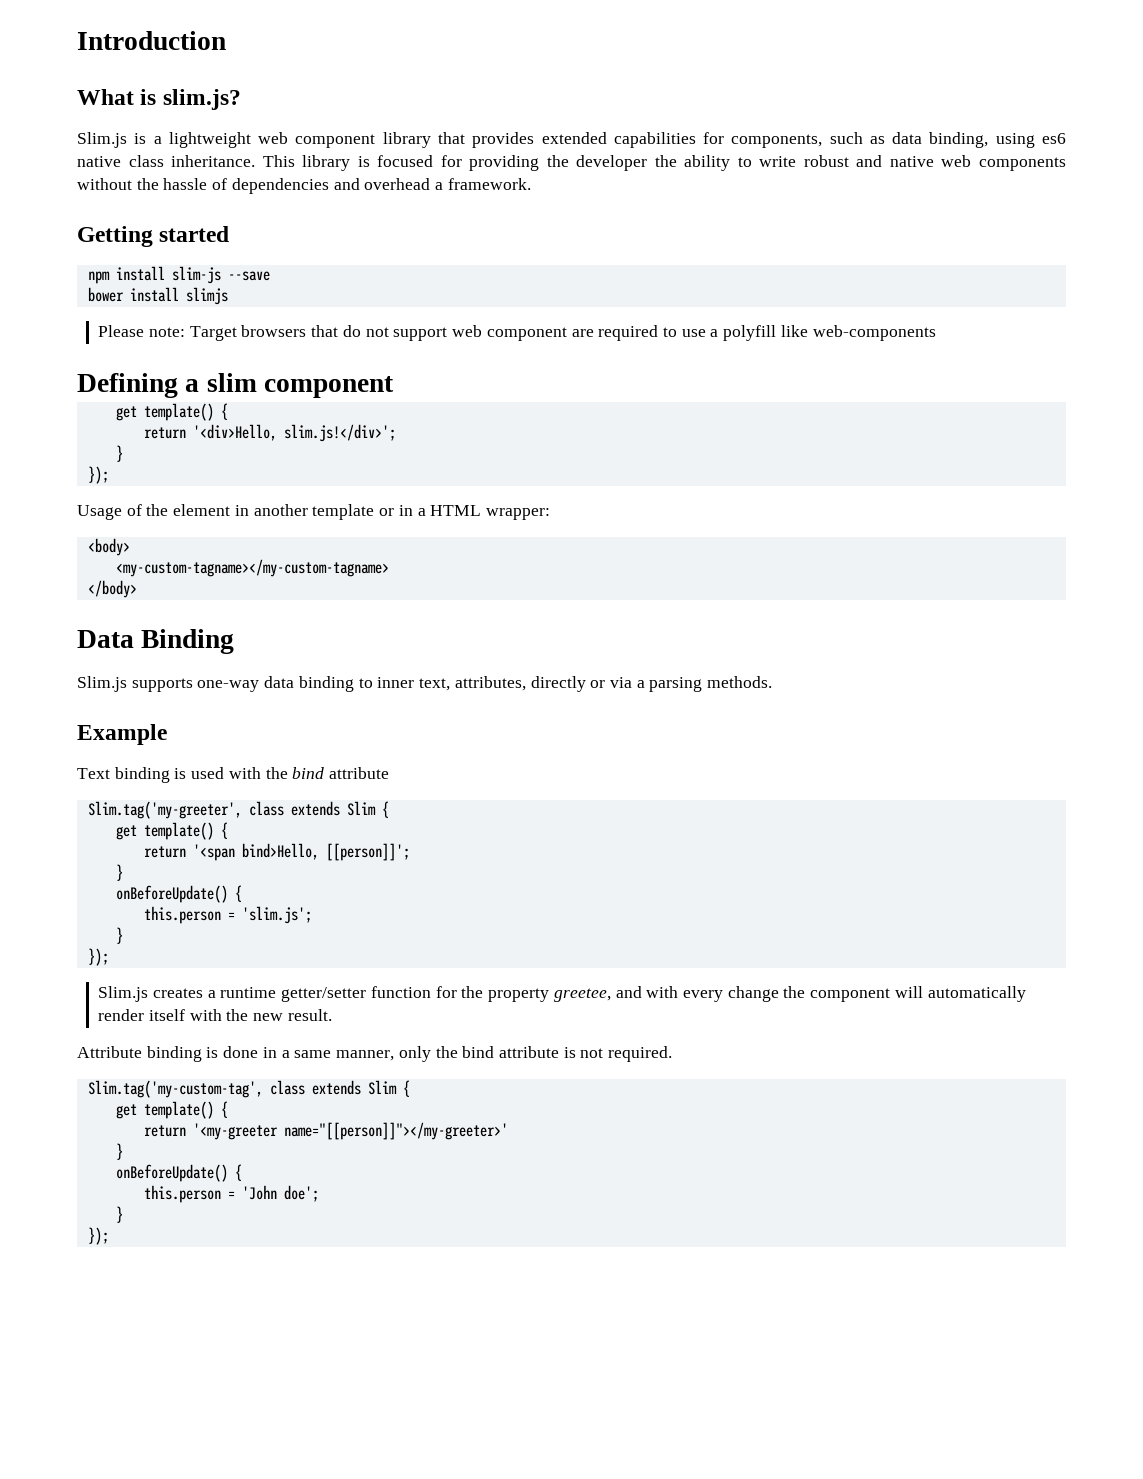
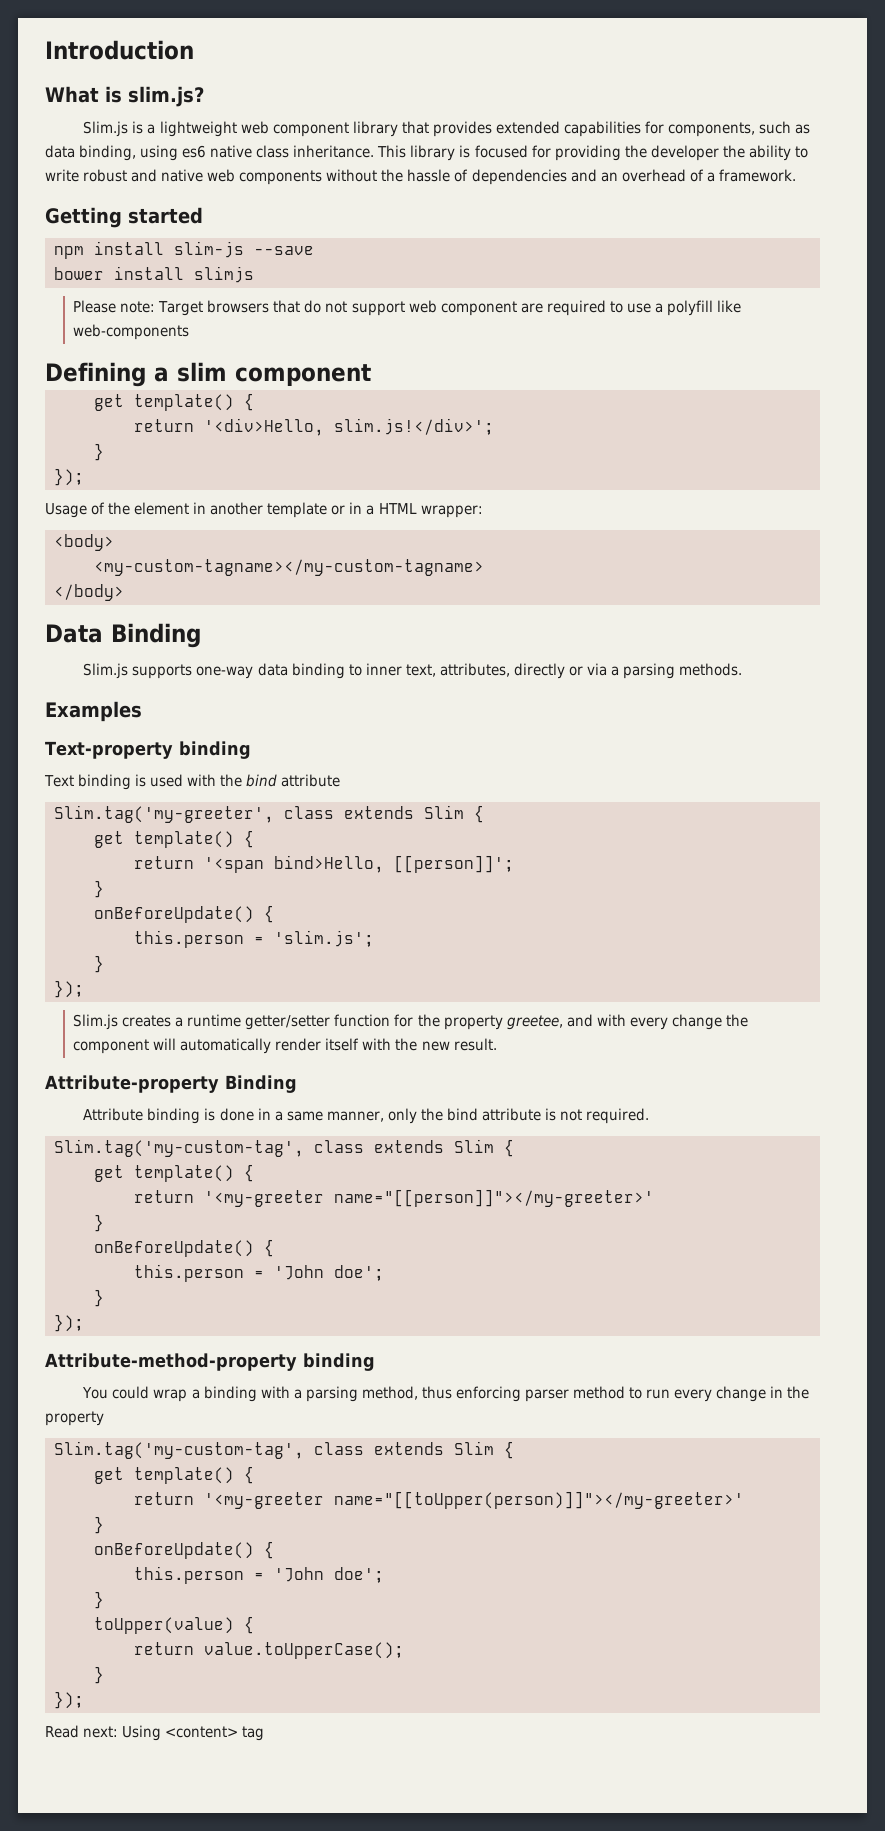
- This library is focused for providing the developer the ability to write robust and native web components without the hassle of dependencies and overhead a framework.
+ This library is focused for providing the developer the ability to write robust and native web components without the hassle of dependencies and an overhead of a framework.
- Example
+ Examples
+ Text-property binding
+ Attribute-property Binding
+ Attribute-method-property binding
+ You could wrap a binding with a parsing method, thus enforcing parser method to run every change in the property
+ Slim.tag('my-custom-tag', class extends Slim {
+ get template() {
+ return '<my-greeter name="[[toUpper(person)]]"></my-greeter>'
+ }
+ onBeforeUpdate() {
+ this.person = 'John doe';
+ }
+ toUpper(value) {
+ return value.toUpperCase();
+ }
+ });
+ Read next: Using <content> tag

